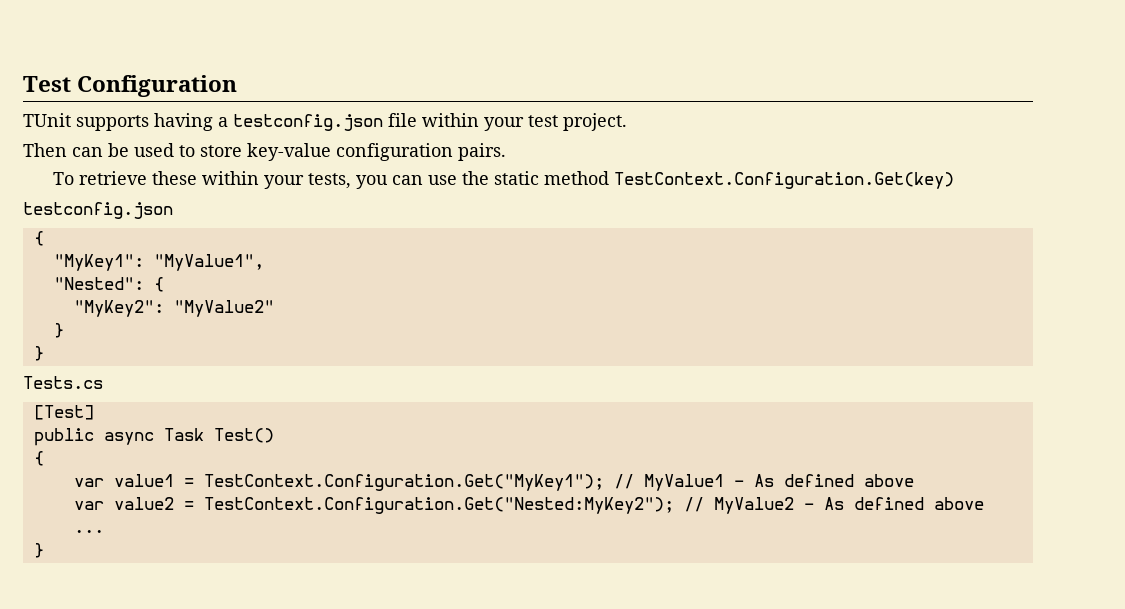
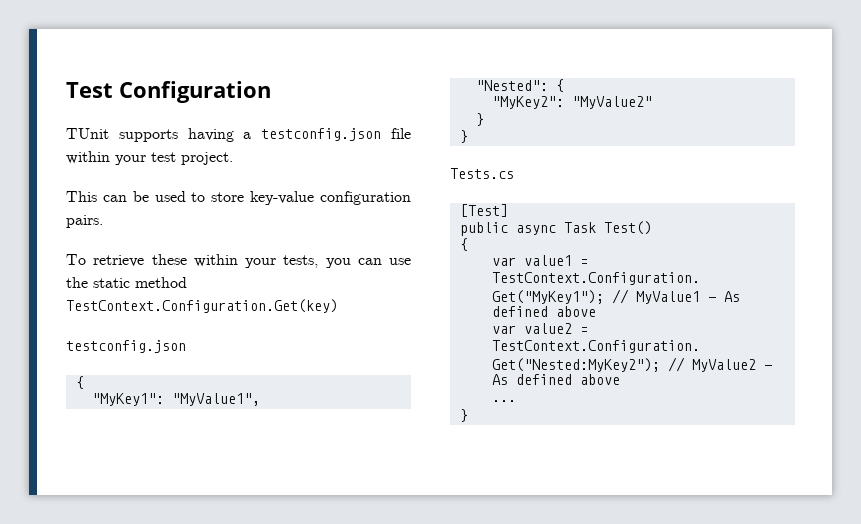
- Then can be used to store key-value configuration pairs.
+ This can be used to store key-value configuration pairs.

